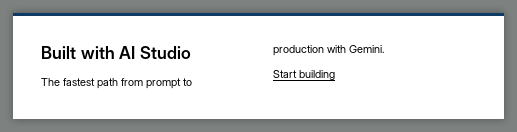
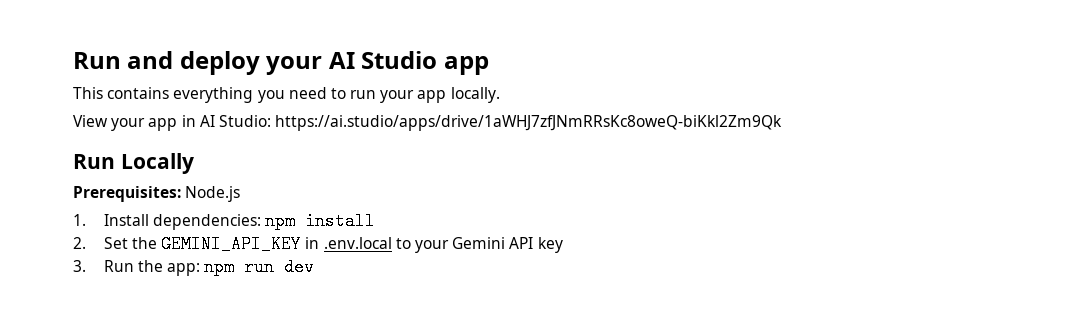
- Built with AI Studio
- The fastest path from prompt to production with Gemini.
- Start building
+ Run and deploy your AI Studio app
+ This contains everything you need to run your app locally.
+ View your app in AI Studio: https://ai.studio/apps/drive/1aWHJ7zfJNmRRsKc8oweQ-biKkl2Zm9Qk
+ Run Locally
+ Prerequisites: Node.js
+ 1. Install dependencies: npm install
+ 2. Set the GEMINI_API_KEY in .env.local to your Gemini API key
+ 3. Run the app: npm run dev

